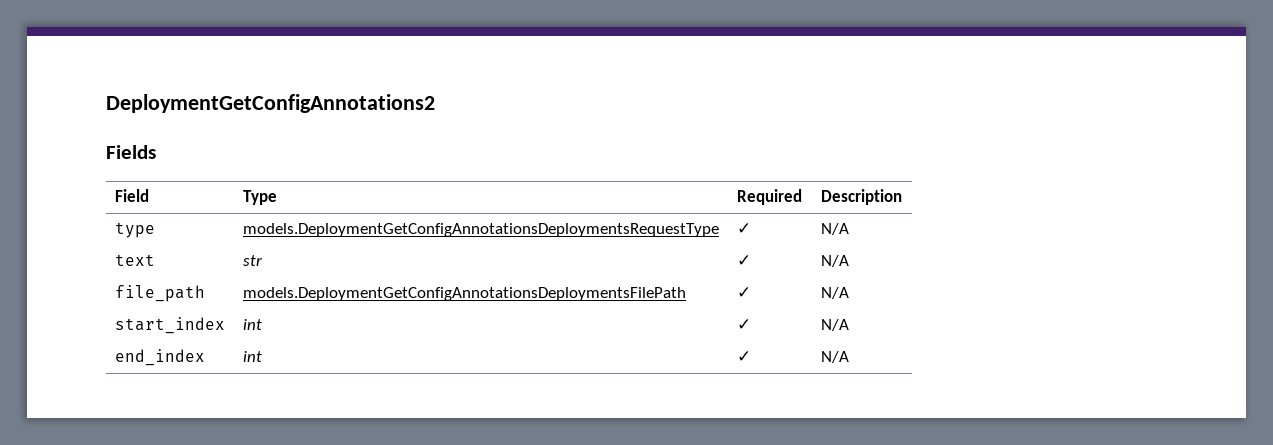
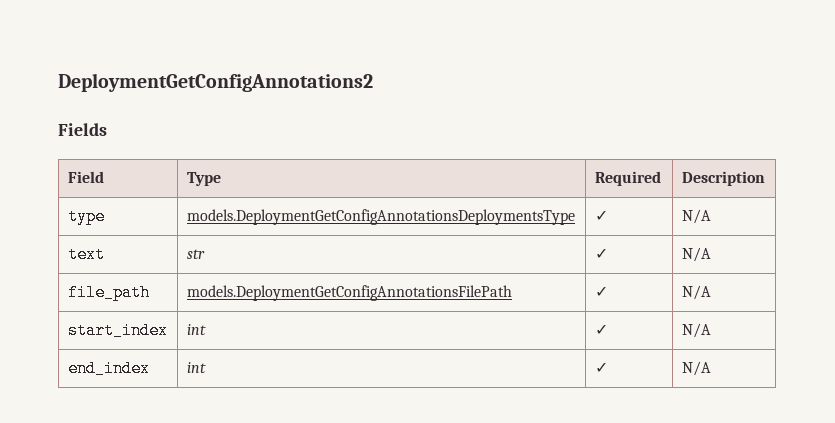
- type | models.DeploymentGetConfigAnnotationsDeploymentsRequestType | ✓ | N/A
+ type | models.DeploymentGetConfigAnnotationsDeploymentsType | ✓ | N/A
- file_path | models.DeploymentGetConfigAnnotationsDeploymentsFilePath | ✓ | N/A
+ file_path | models.DeploymentGetConfigAnnotationsFilePath | ✓ | N/A

